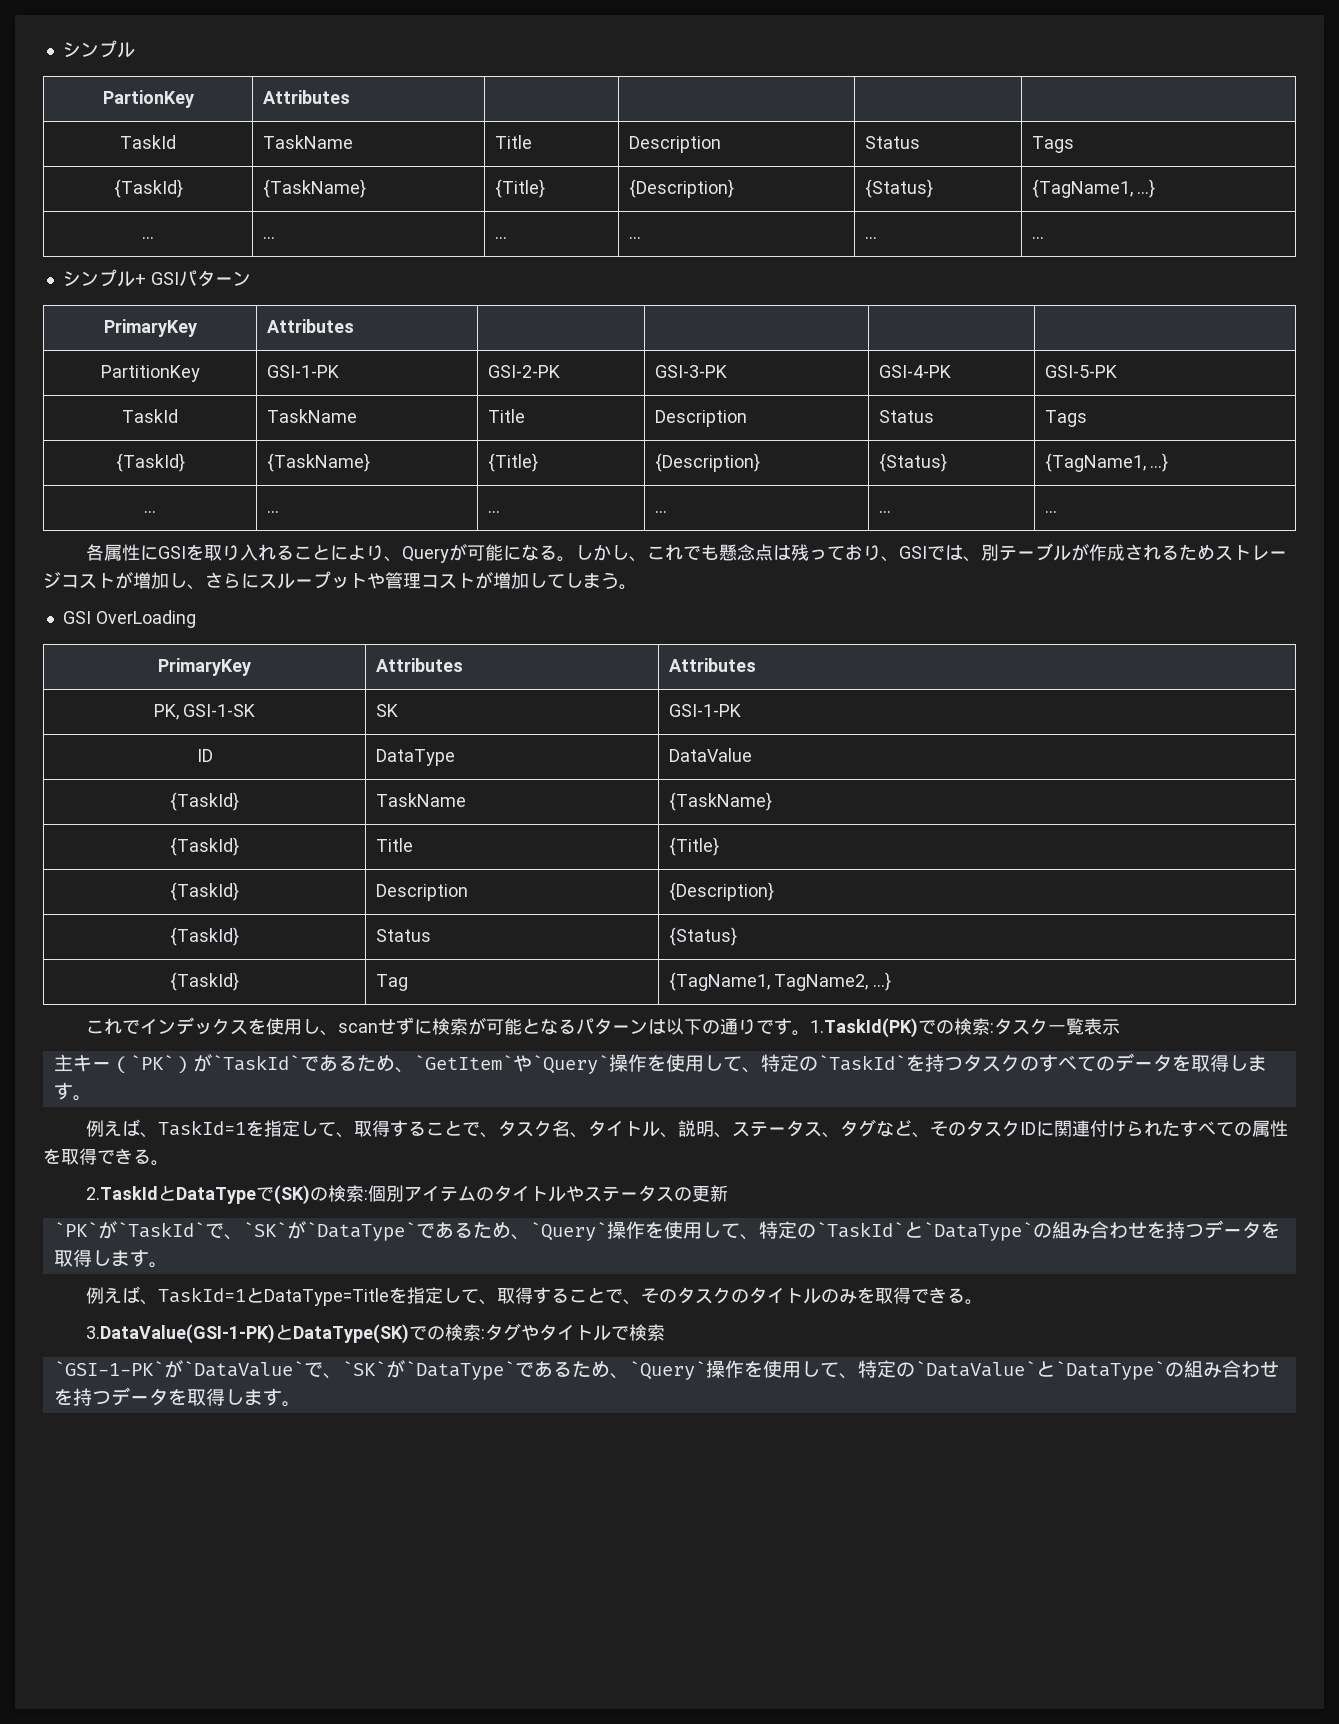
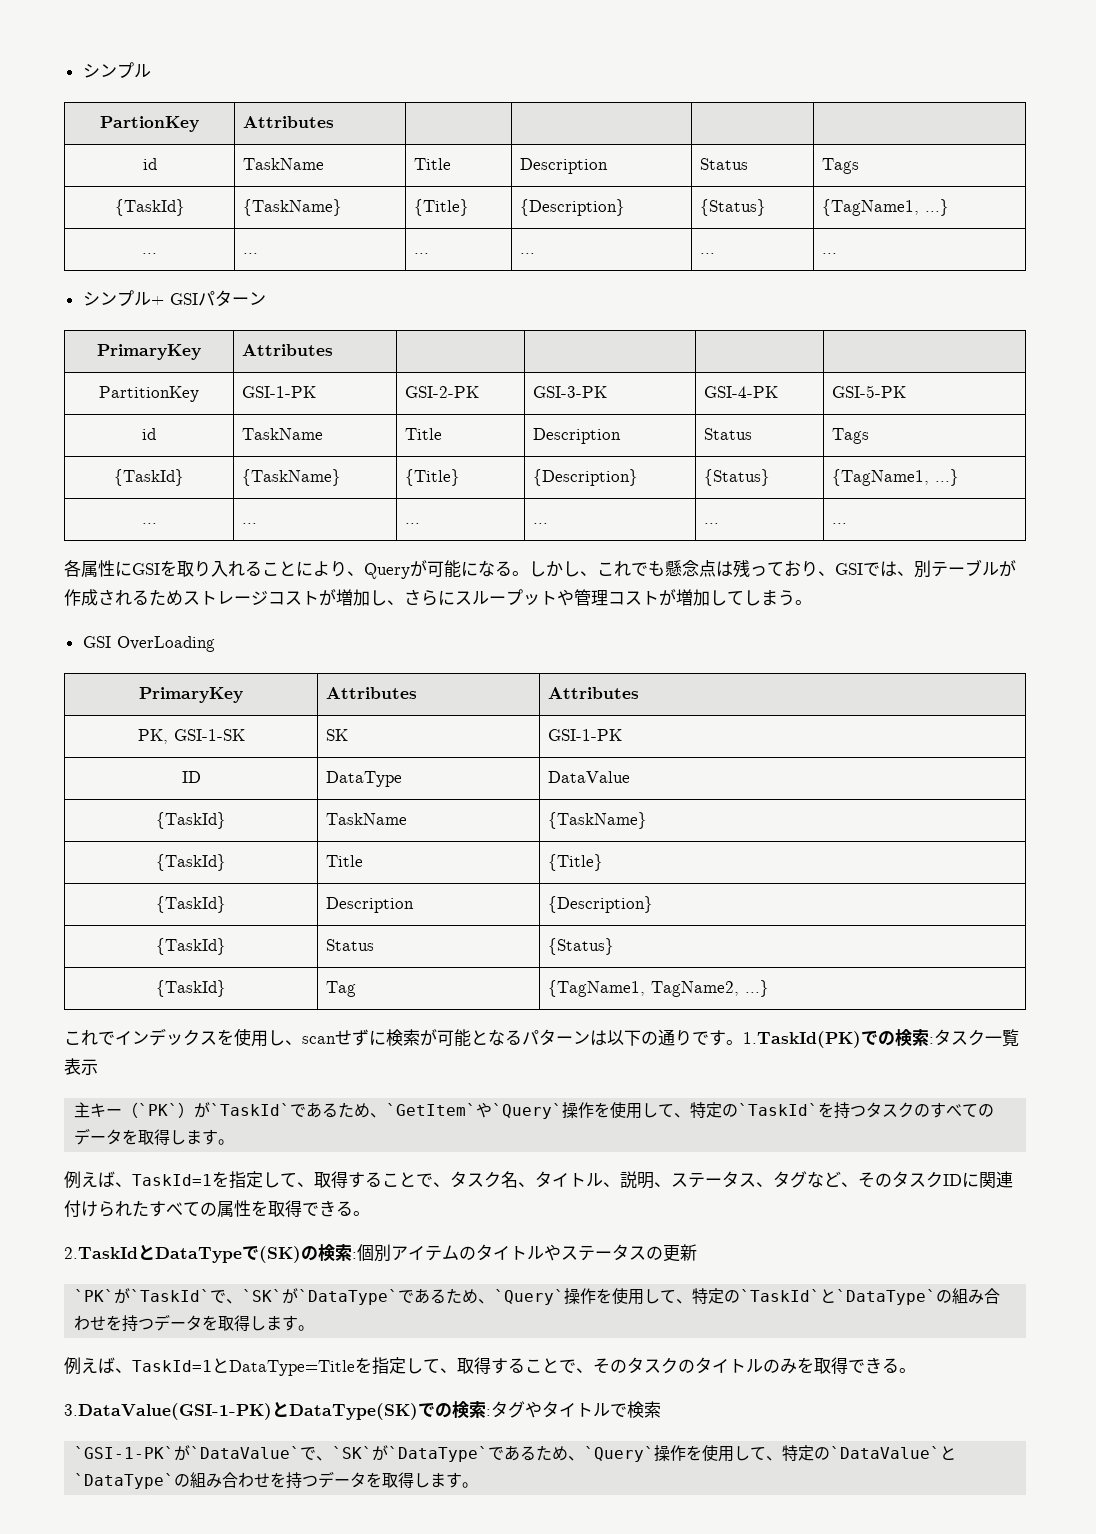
  PartionKey | Attributes | | | |
- TaskId | TaskName | Title | Description | Status | Tags
+ id | TaskName | Title | Description | Status | Tags
  PartitionKey | GSI-1-PK | GSI-2-PK | GSI-3-PK | GSI-4-PK | GSI-5-PK
- TaskId | TaskName | Title | Description | Status | Tags
+ id | TaskName | Title | Description | Status | Tags

